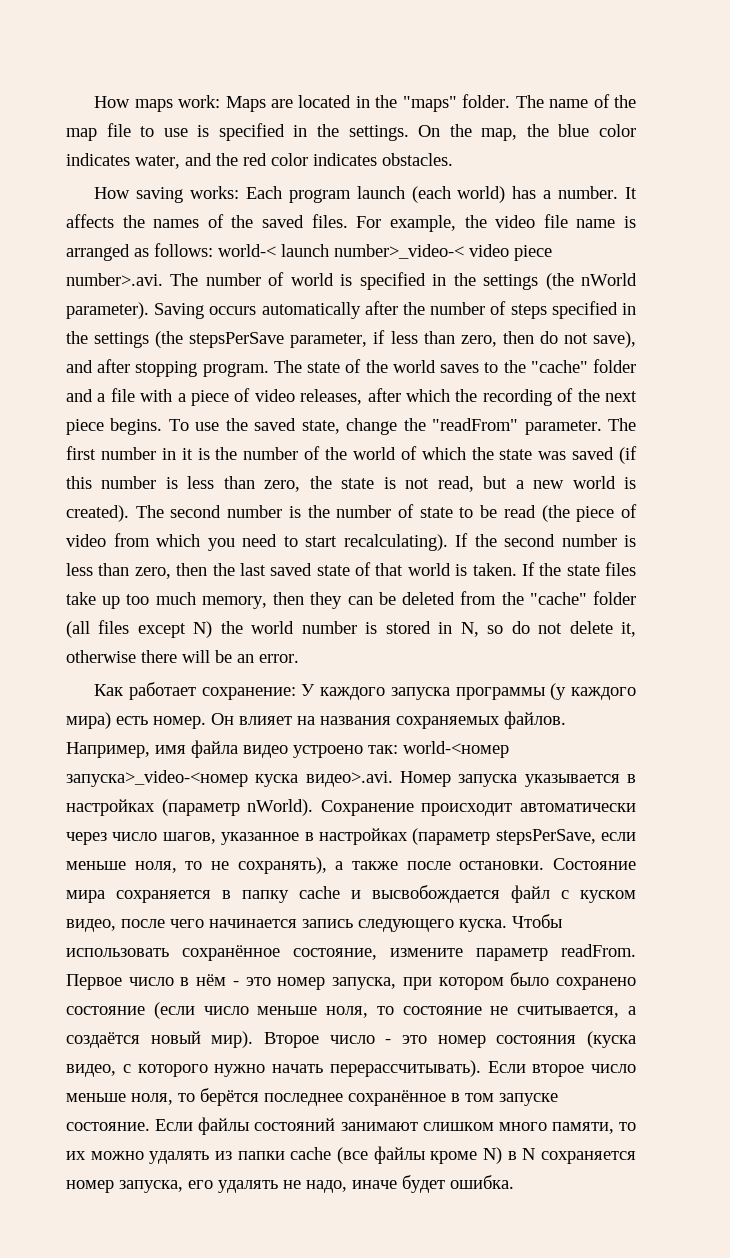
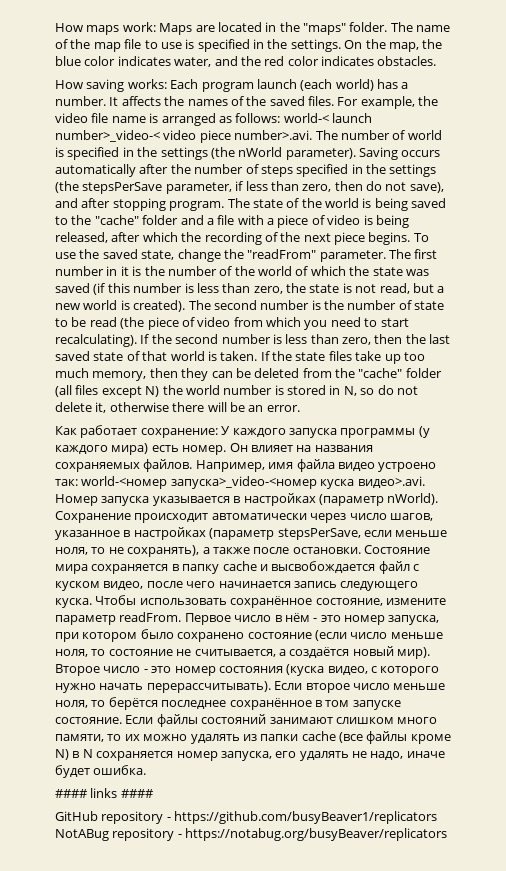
- The state of the world saves to the "cache" folder and a file with a piece of video releases, after which the recording of the next piece begins.
+ The state of the world is being saved to the "cache" folder and a file with a piece of video is being released, after which the recording of the next piece begins.
+ #### links ####
+ GitHub repository - https://github.com/busyBeaver1/replicators NotABug repository - https://notabug.org/busyBeaver/replicators

